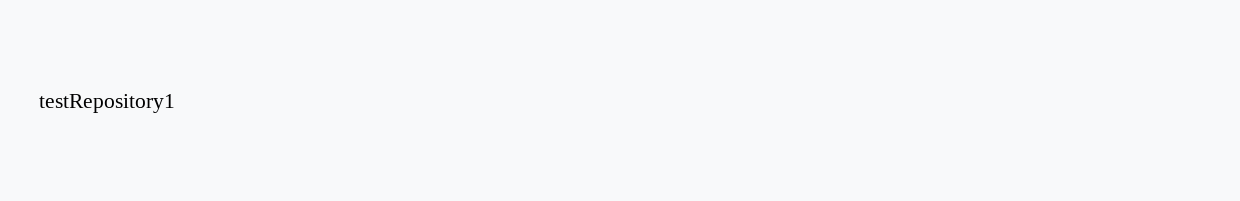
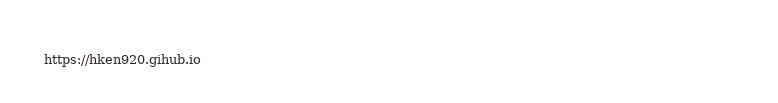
- testRepository1
+ https://hken920.gihub.io

